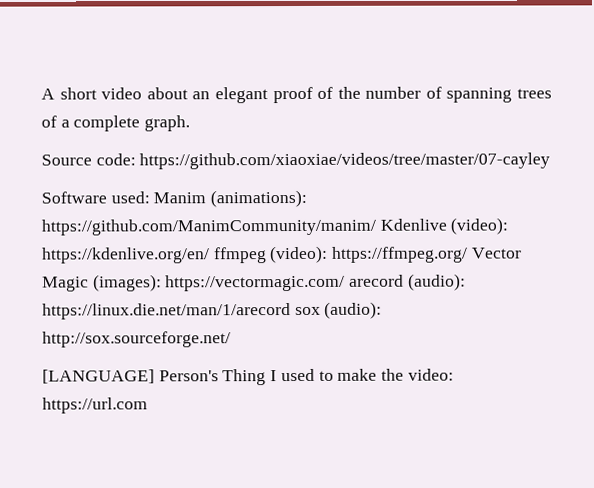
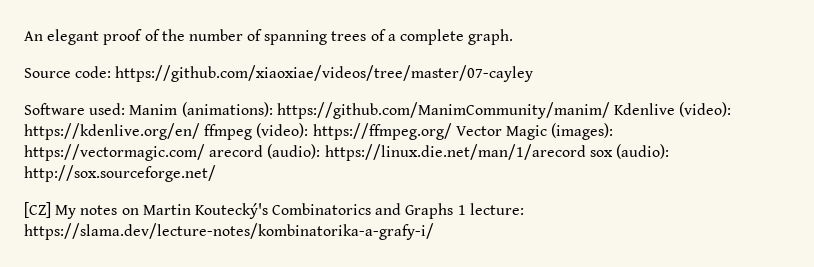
- A short video about an elegant proof of the number of spanning trees of a complete graph.
+ An elegant proof of the number of spanning trees of a complete graph.
- [LANGUAGE] Person's Thing I used to make the video: https://url.com
+ [CZ] My notes on Martin Koutecký's Combinatorics and Graphs 1 lecture: https://slama.dev/lecture-notes/kombinatorika-a-grafy-i/

